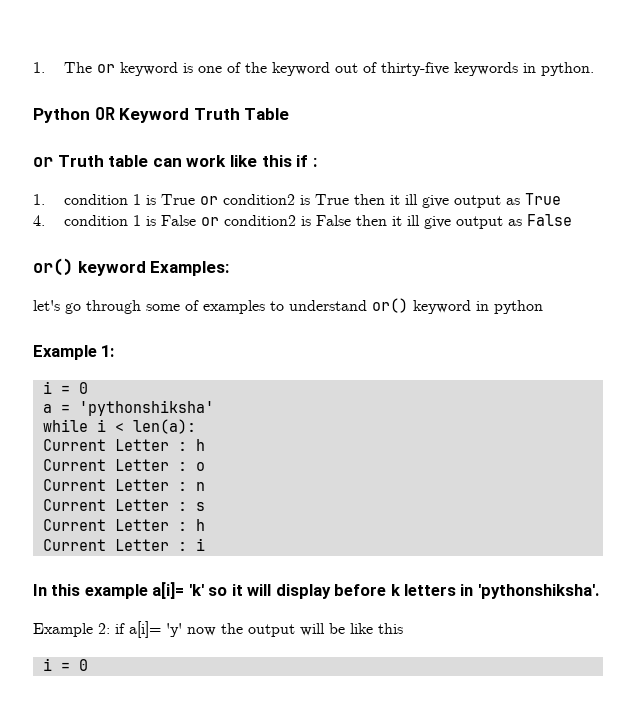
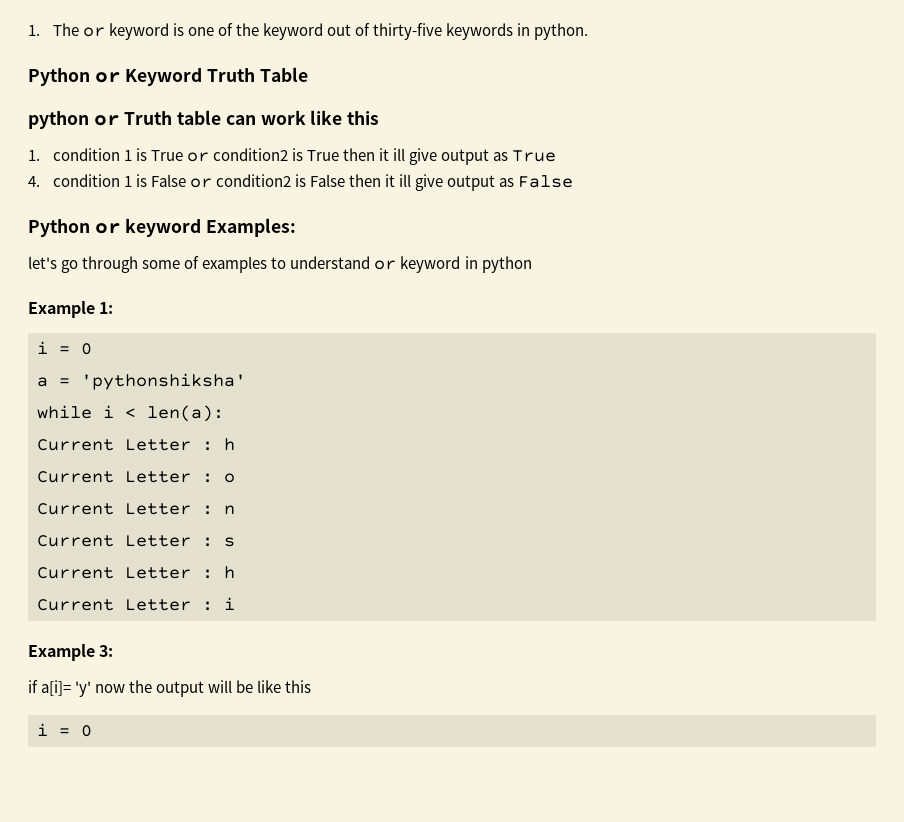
- Python OR Keyword Truth Table
+ Python or Keyword Truth Table
- or Truth table can work like this if :
+ python or Truth table can work like this
- or() keyword Examples:
+ Python or keyword Examples:
- let's go through some of examples to understand or() keyword in python
+ let's go through some of examples to understand or keyword in python
- In this example a[i]= 'k' so it will display before k letters in 'pythonshiksha'.
- Example 2: if a[i]= 'y' now the output will be like this
+ Example 3:
+ if a[i]= 'y' now the output will be like this

